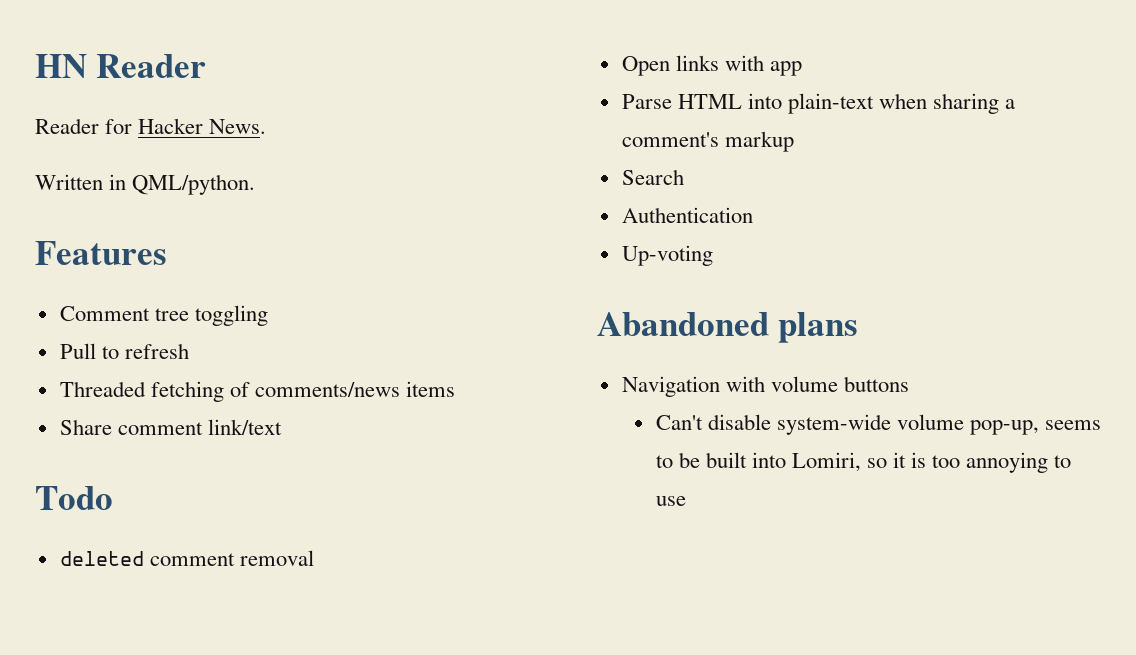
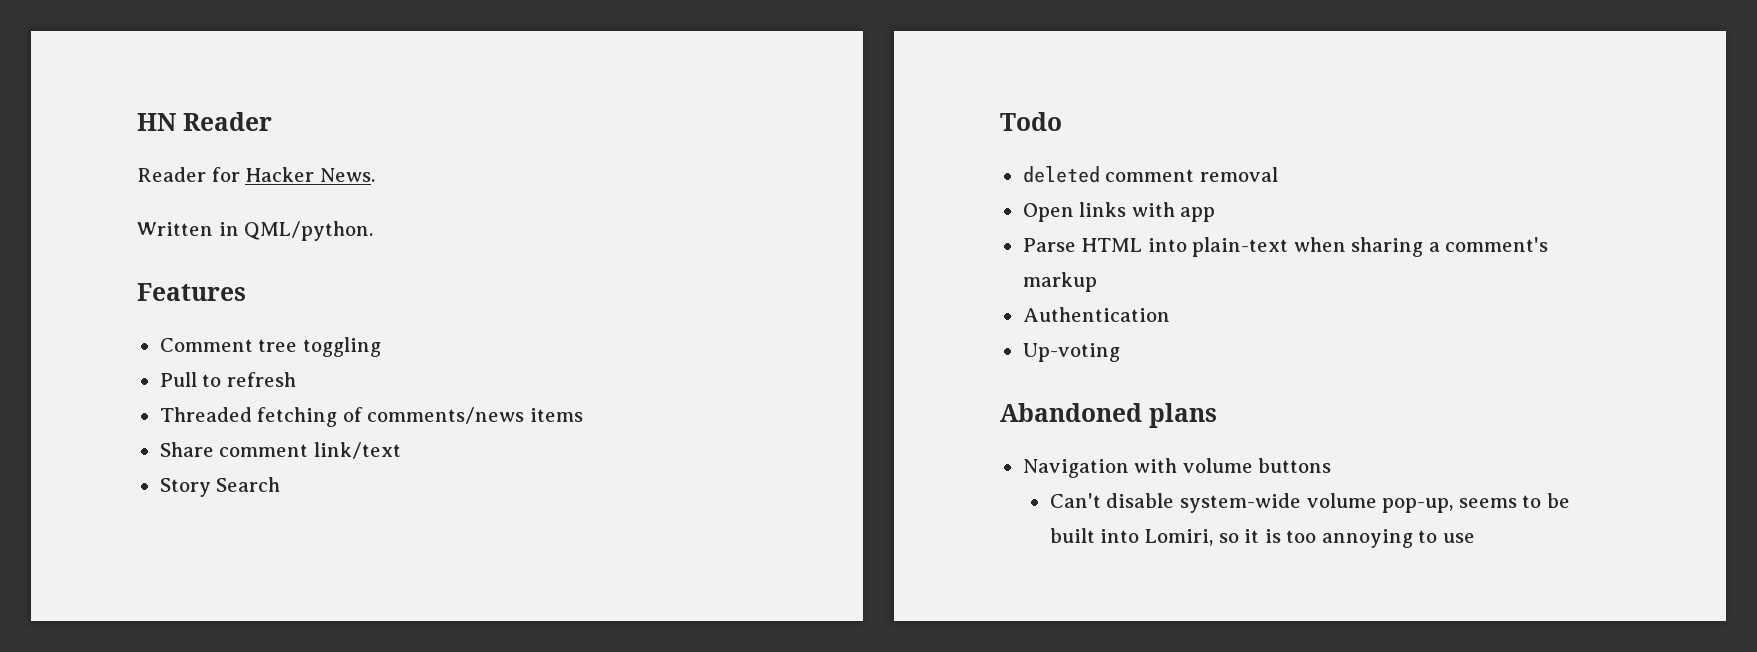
+ Story Search
- Search

